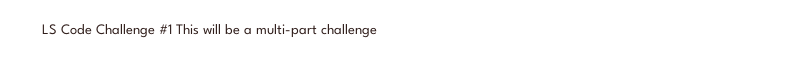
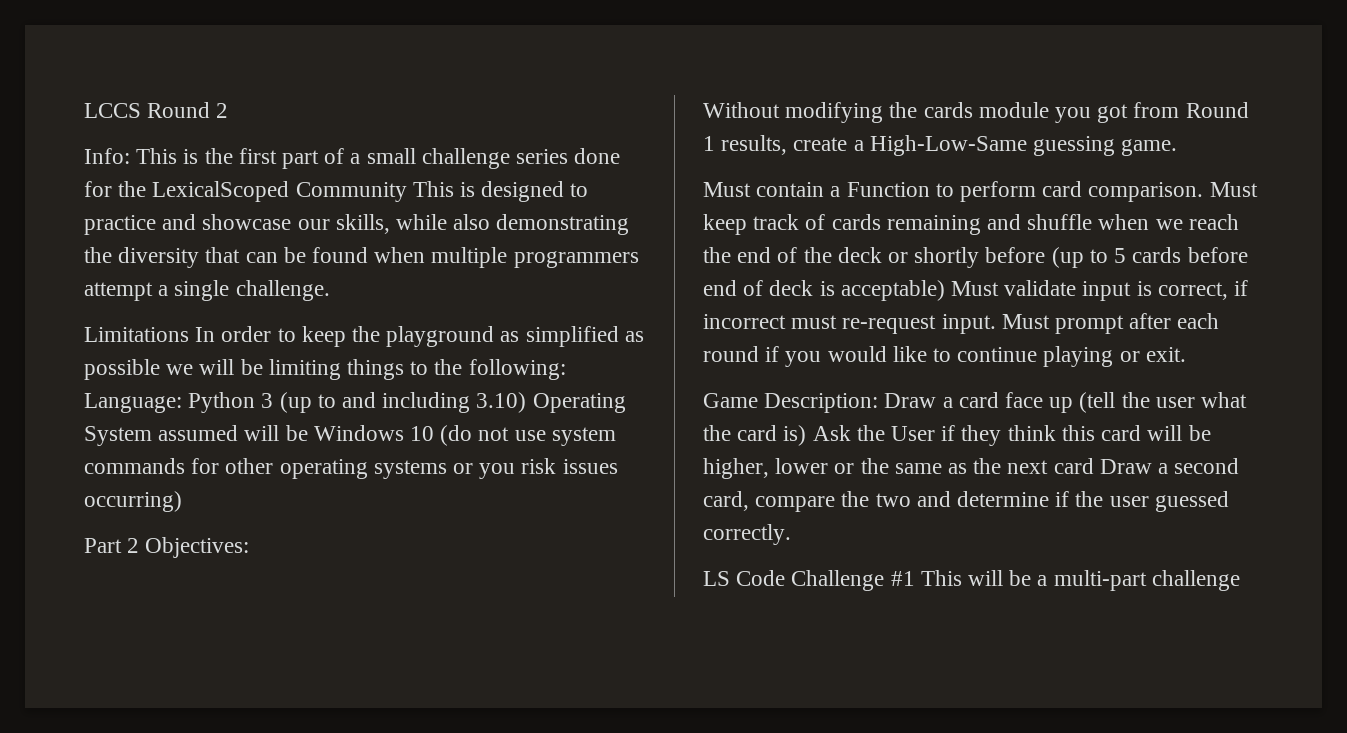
+ LCCS Round 2
+ Info: This is the first part of a small challenge series done for the LexicalScoped Community This is designed to practice and showcase our skills, while also demonstrating the diversity that can be found when multiple programmers attempt a single challenge.
+ Limitations In order to keep the playground as simplified as possible we will be limiting things to the following: Language: Python 3 (up to and including 3.10) Operating System assumed will be Windows 10 (do not use system commands for other operating systems or you risk issues occurring)
+ Part 2 Objectives:
+ Without modifying the cards module you got from Round 1 results, create a High-Low-Same guessing game.
+ Must contain a Function to perform card comparison. Must keep track of cards remaining and shuffle when we reach the end of the deck or shortly before (up to 5 cards before end of deck is acceptable) Must validate input is correct, if incorrect must re-request input. Must prompt after each round if you would like to continue playing or exit.
+ Game Description: Draw a card face up (tell the user what the card is) Ask the User if they think this card will be higher, lower or the same as the next card Draw a second card, compare the two and determine if the user guessed correctly.

